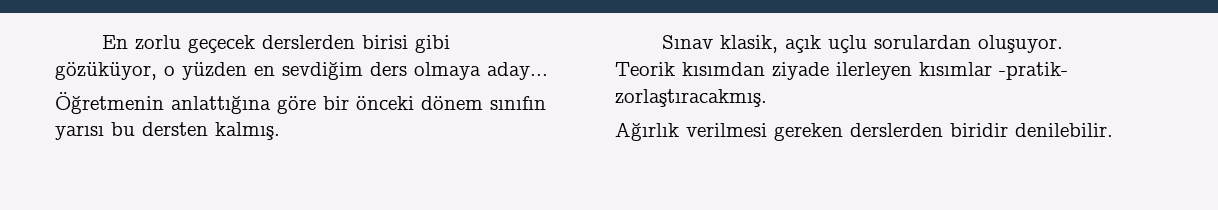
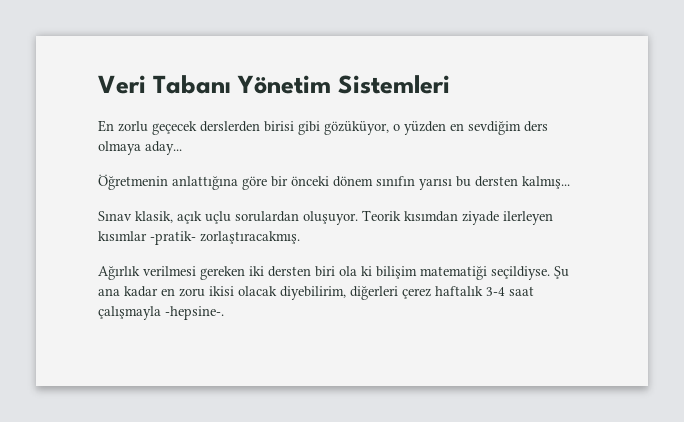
+ Veri Tabanı Yönetim Sistemleri
- Öğretmenin anlattığına göre bir önceki dönem sınıfın yarısı bu dersten kalmış.
+ Öğretmenin anlattığına göre bir önceki dönem sınıfın yarısı bu dersten kalmış...
- Ağırlık verilmesi gereken derslerden biridir denilebilir.
+ Ağırlık verilmesi gereken iki dersten biri ola ki bilişim matematiği seçildiyse. Şu ana kadar en zoru ikisi olacak diyebilirim, diğerleri çerez haftalık 3-4 saat çalışmayla -hepsine-.

